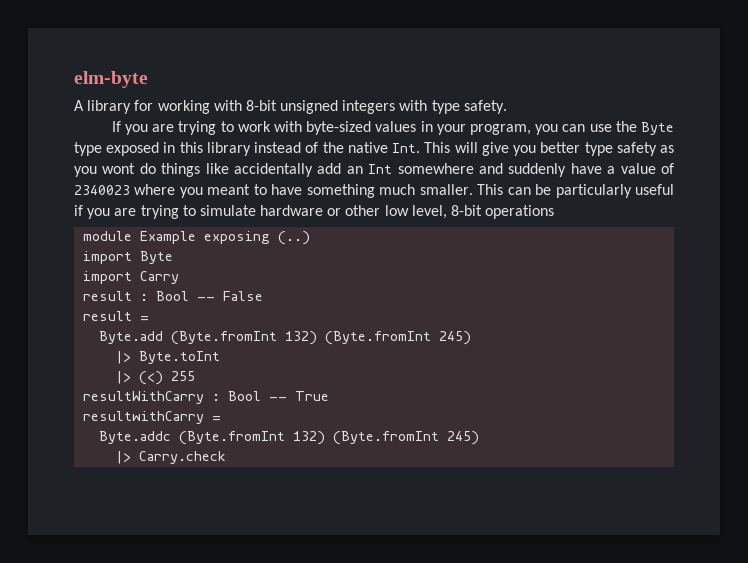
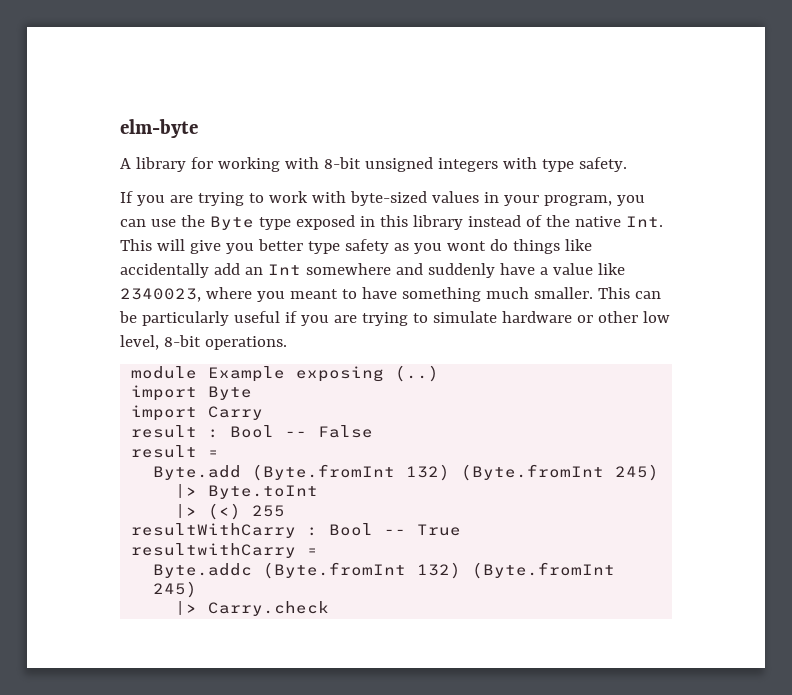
- If you are trying to work with byte-sized values in your program, you can use the Byte type exposed in this library instead of the native Int. This will give you better type safety as you wont do things like accidentally add an Int somewhere and suddenly have a value of 2340023 where you meant to have something much smaller.
+ If you are trying to work with byte-sized values in your program, you can use the Byte type exposed in this library instead of the native Int. This will give you better type safety as you wont do things like accidentally add an Int somewhere and suddenly have a value like 2340023, where you meant to have something much smaller.
- This can be particularly useful if you are trying to simulate hardware or other low level, 8-bit operations
+ This can be particularly useful if you are trying to simulate hardware or other low level, 8-bit operations.

